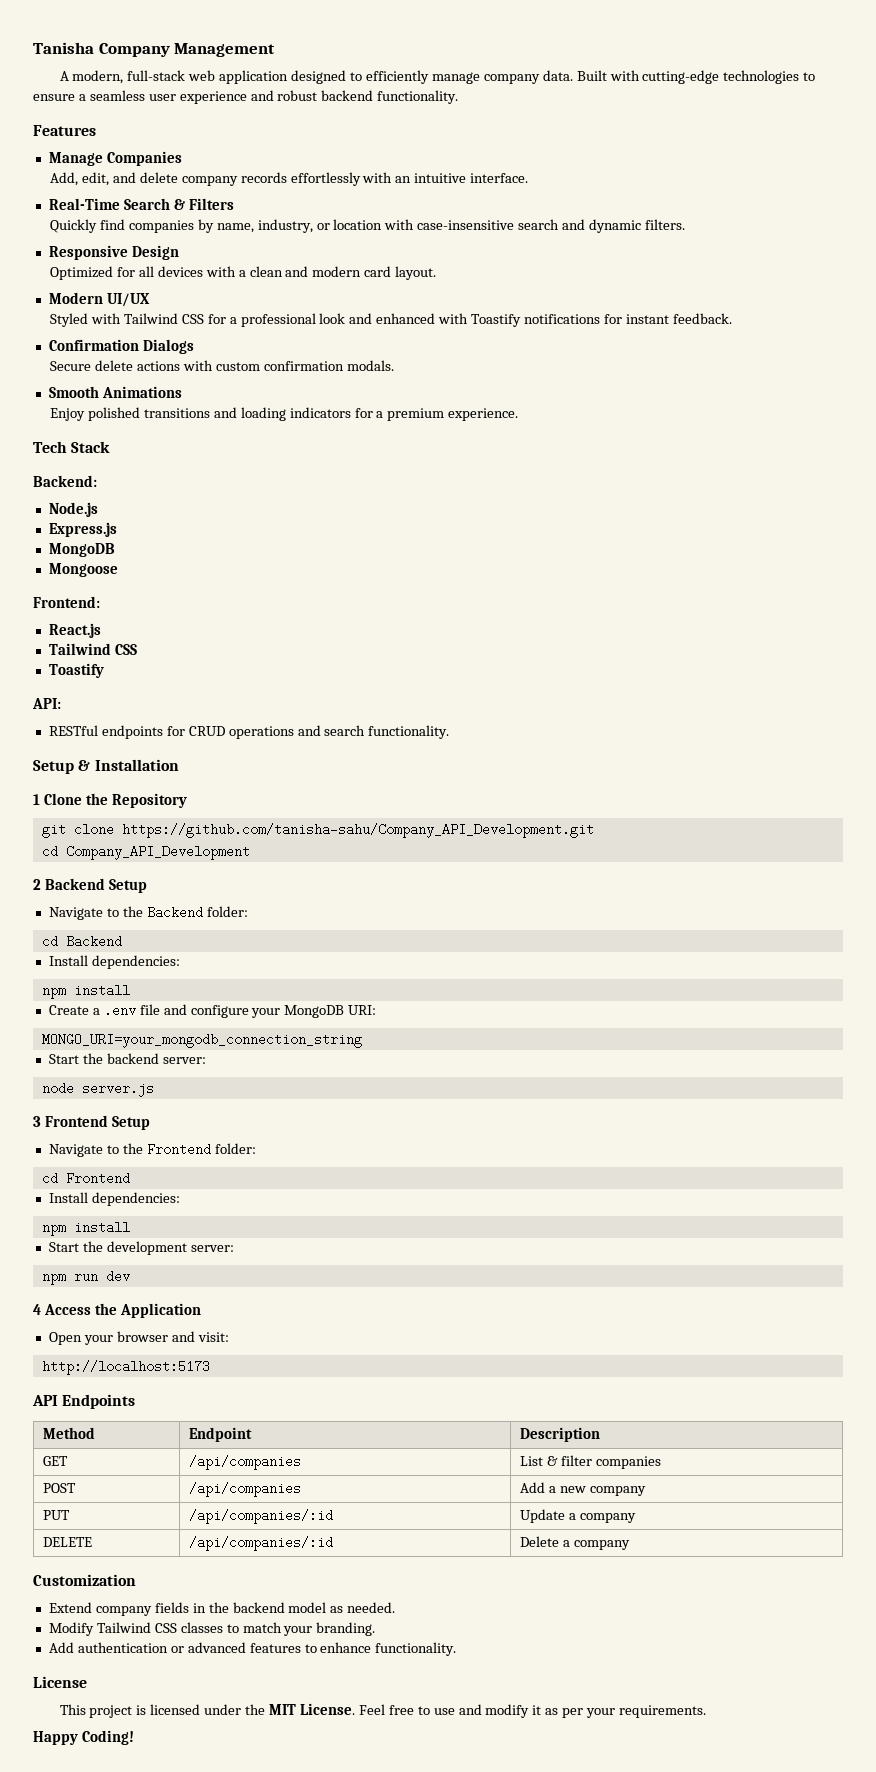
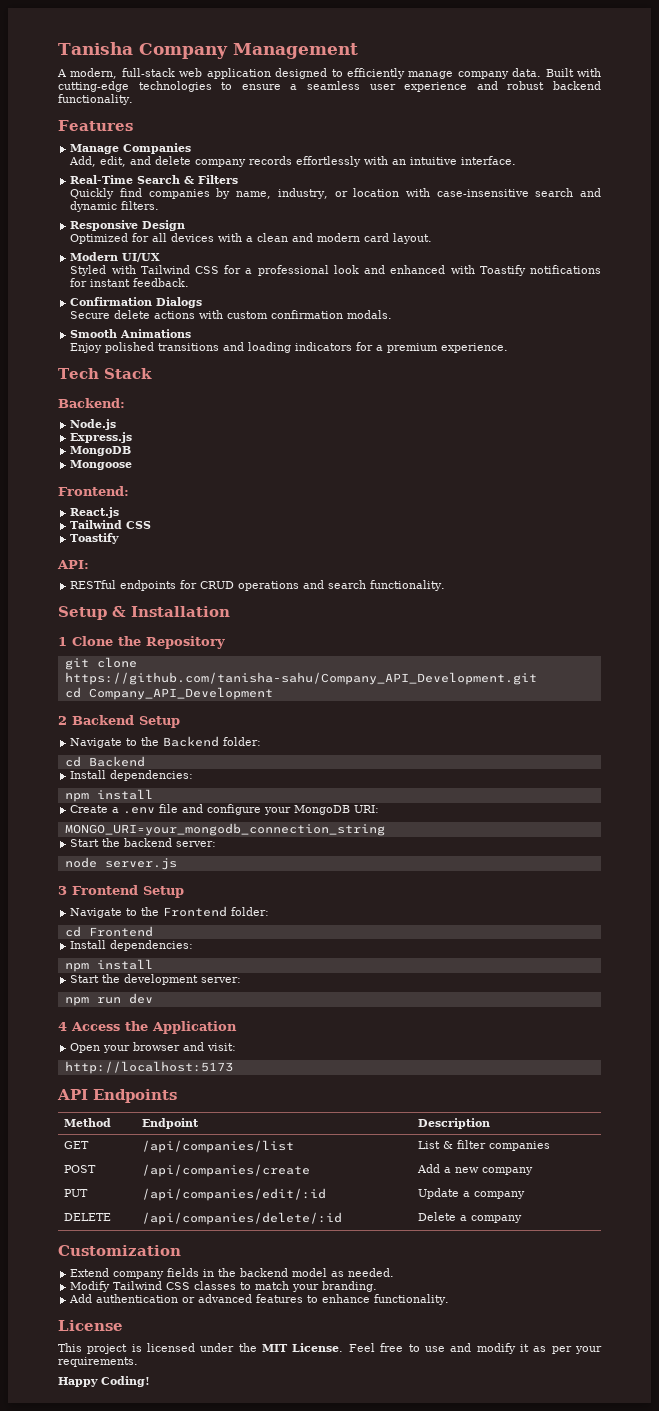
- GET | /api/companies | List & filter companies
+ GET | /api/companies/list | List & filter companies
- POST | /api/companies | Add a new company
+ POST | /api/companies/create | Add a new company
- PUT | /api/companies/:id | Update a company
+ PUT | /api/companies/edit/:id | Update a company
- DELETE | /api/companies/:id | Delete a company
+ DELETE | /api/companies/delete/:id | Delete a company

